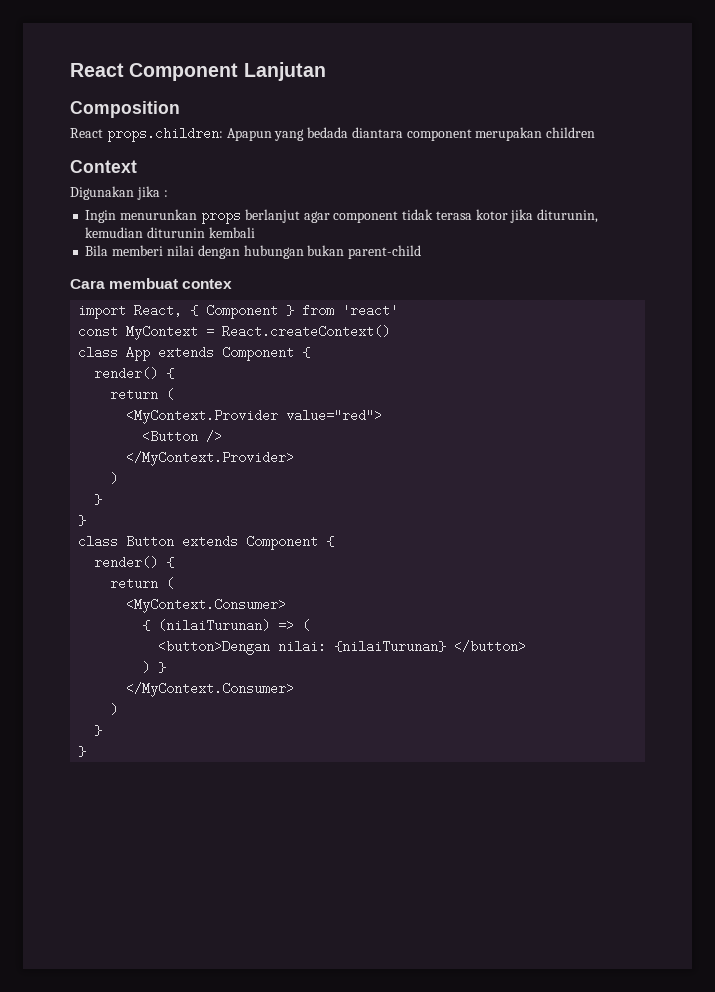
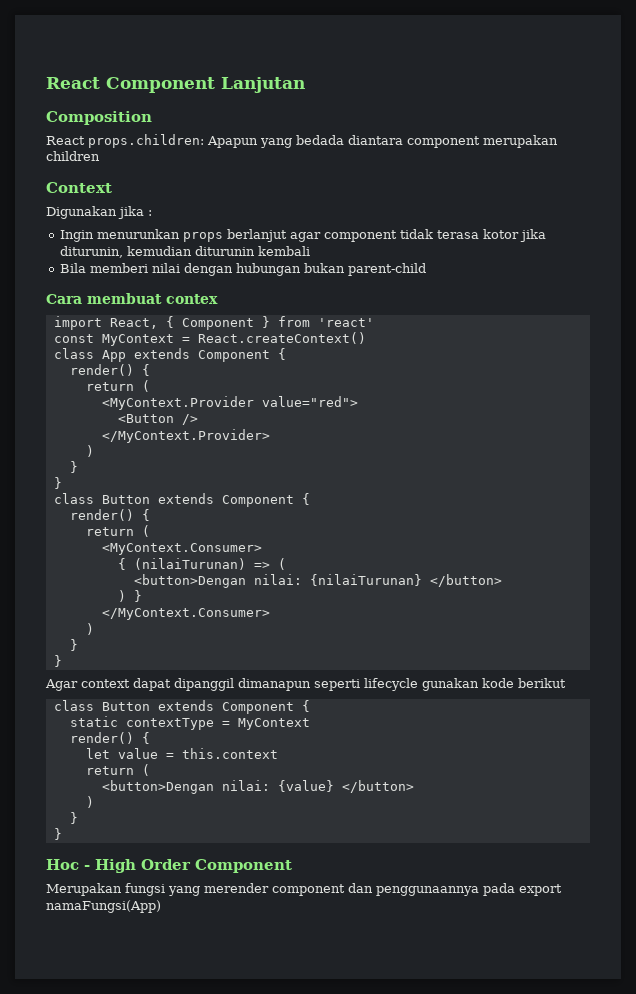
+ Agar context dapat dipanggil dimanapun seperti lifecycle gunakan kode berikut
+ class Button extends Component {
+ static contextType = MyContext
+ render() {
+ let value = this.context
+ return (
+ <button>Dengan nilai: {value} </button>
+ )
+ }
+ }
+ Hoc - High Order Component
+ Merupakan fungsi yang merender component dan penggunaannya pada export namaFungsi(App)

